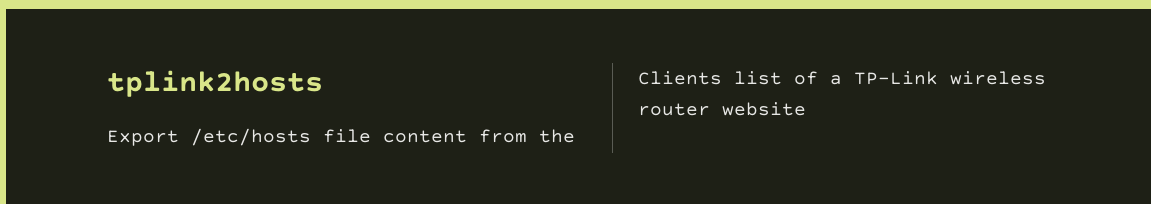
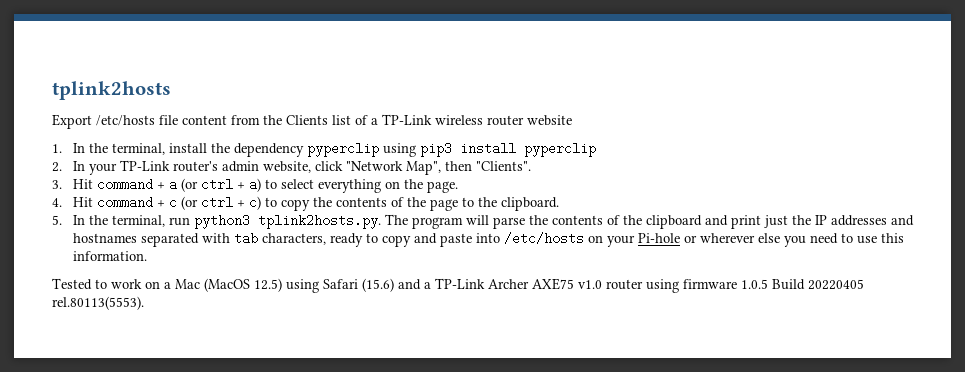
+ 1. In the terminal, install the dependency pyperclip using pip3 install pyperclip
+ 2. In your TP-Link router's admin website, click "Network Map", then "Clients".
+ 3. Hit command + a (or ctrl + a) to select everything on the page.
+ 4. Hit command + c (or ctrl + c) to copy the contents of the page to the clipboard.
+ 5. In the terminal, run python3 tplink2hosts.py. The program will parse the contents of the clipboard and print just the IP addresses and hostnames separated with tab characters, ready to copy and paste into /etc/hosts on your Pi-hole or wherever else you need to use this information.
+ Tested to work on a Mac (MacOS 12.5) using Safari (15.6) and a TP-Link Archer AXE75 v1.0 router using firmware 1.0.5 Build 20220405 rel.80113(5553).

